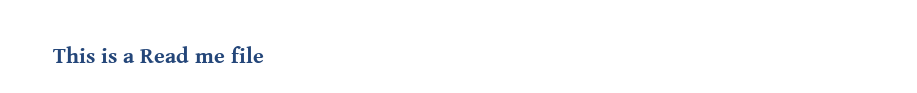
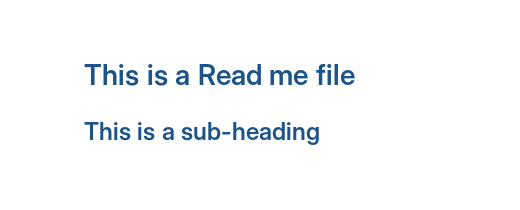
+ This is a sub-heading

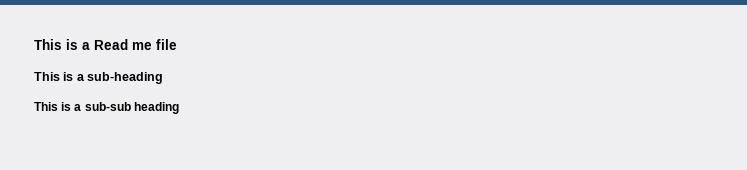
+ This is a sub-sub heading

